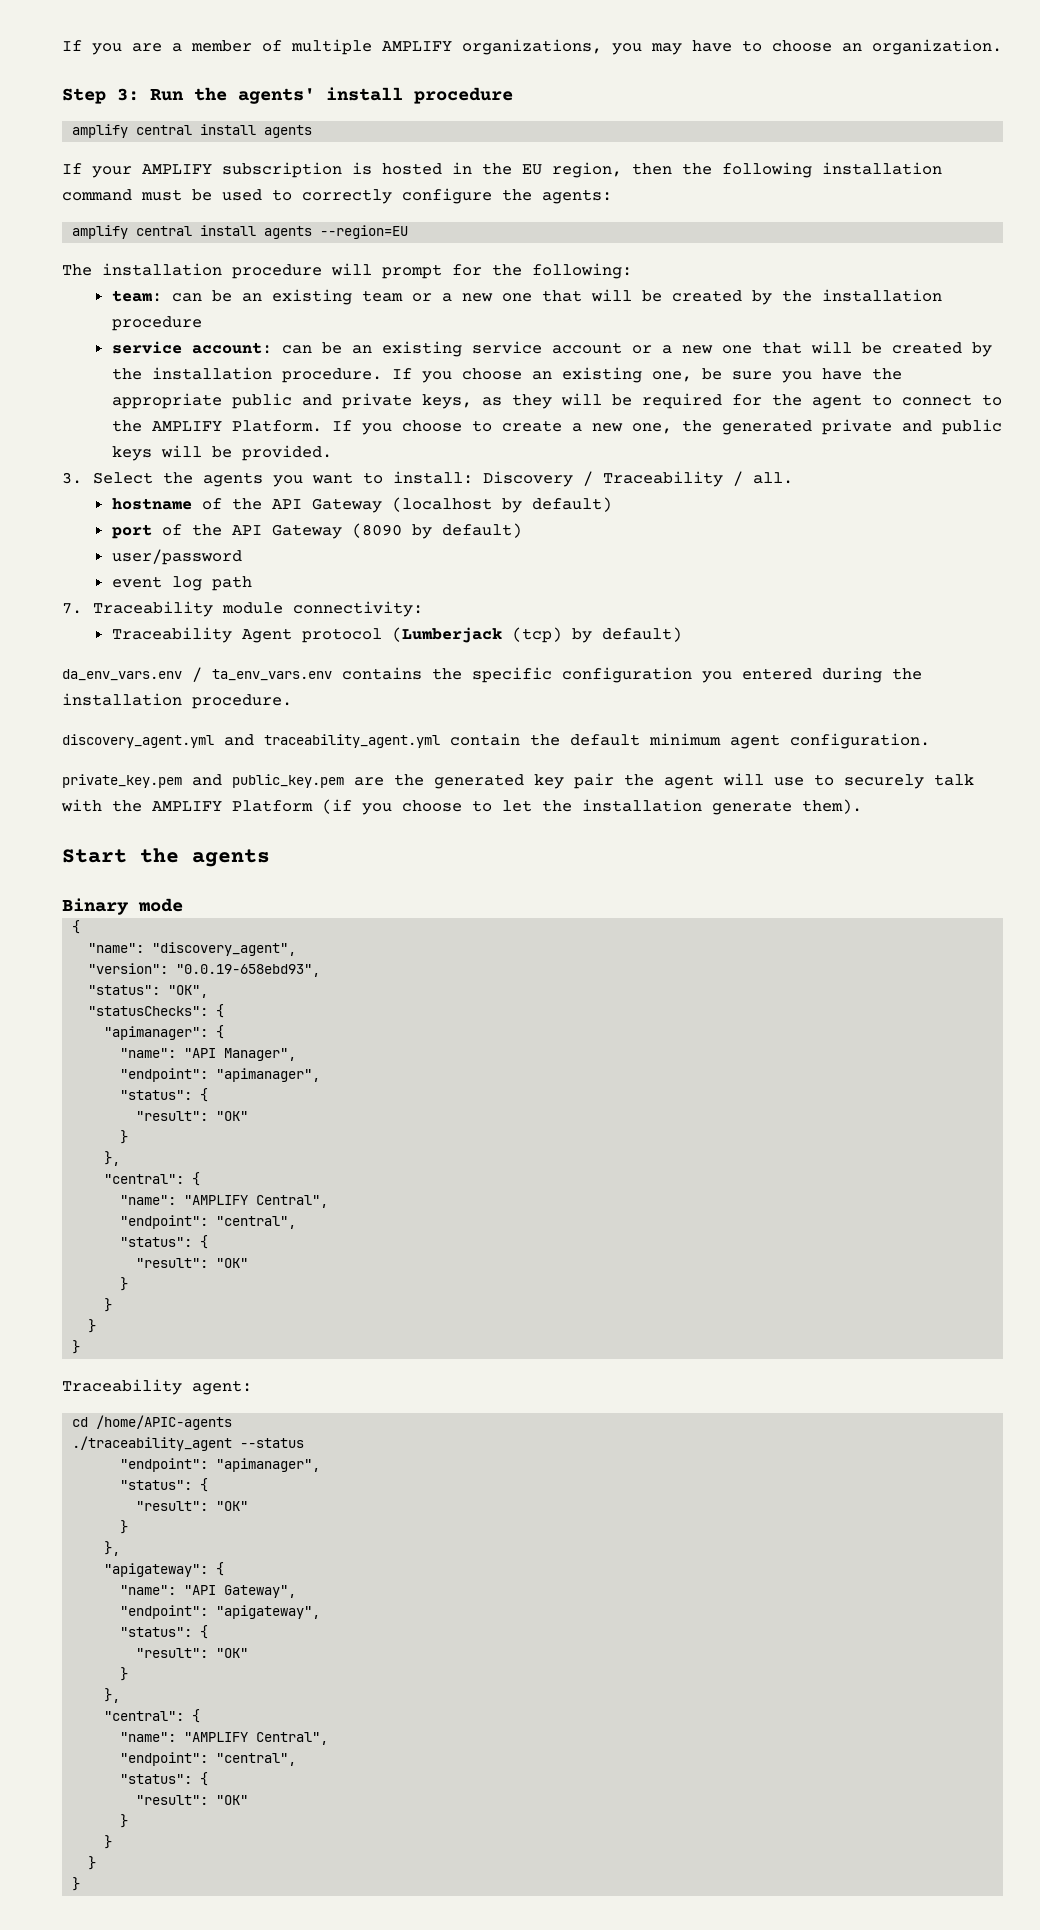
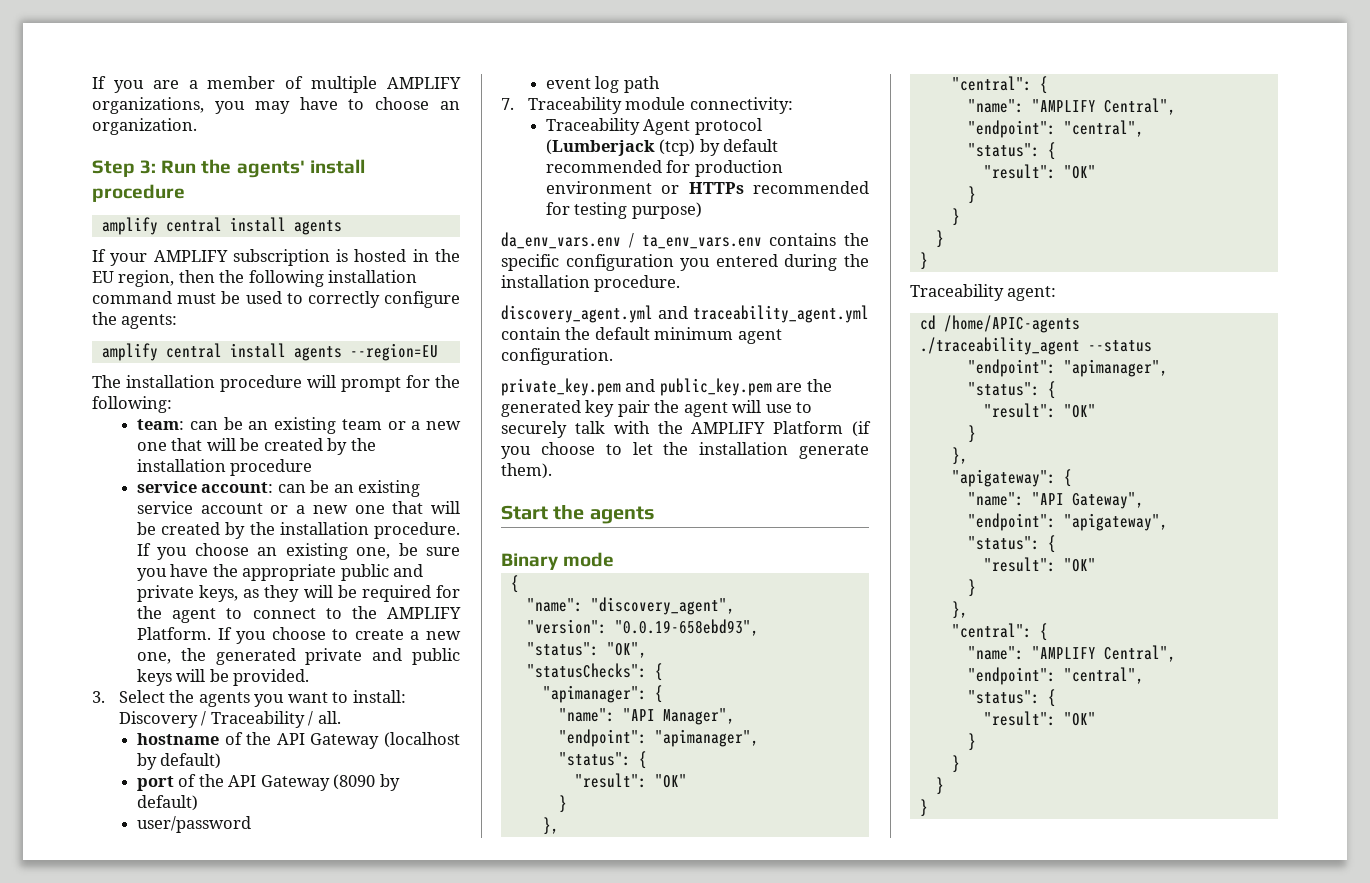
- Traceability Agent protocol (Lumberjack (tcp) by default)
+ Traceability Agent protocol (Lumberjack (tcp) by default recommended for production environment or HTTPs recommended for testing purpose)

